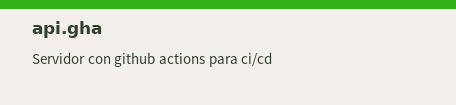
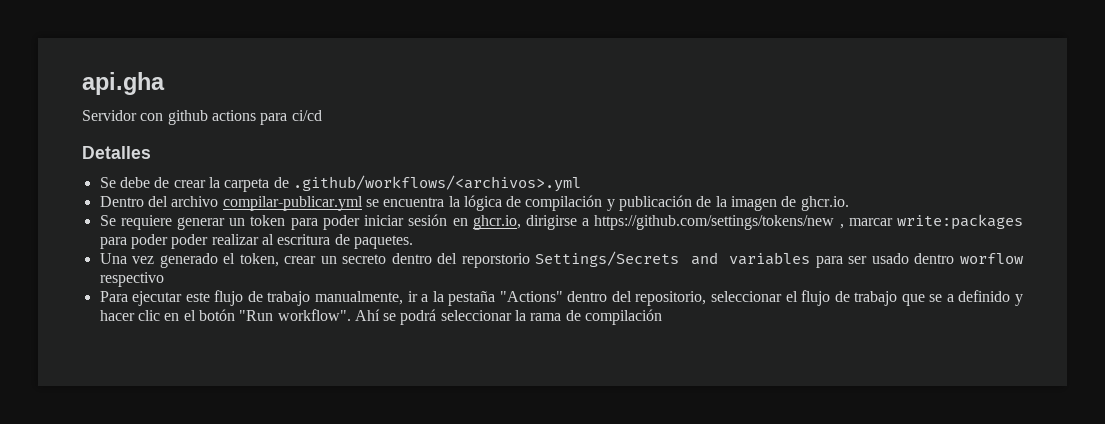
+ Detalles
+ Se debe de crear la carpeta de .github/workflows/<archivos>.yml
+ Dentro del archivo compilar-publicar.yml se encuentra la lógica de compilación y publicación de la imagen de ghcr.io.
+ Se requiere generar un token para poder iniciar sesión en ghcr.io, dirigirse a https://github.com/settings/tokens/new , marcar write:packages para poder poder realizar al escritura de paquetes.
+ Una vez generado el token, crear un secreto dentro del reporstorio Settings/Secrets and variables para ser usado dentro worflow respectivo
+ Para ejecutar este flujo de trabajo manualmente, ir a la pestaña "Actions" dentro del repositorio, seleccionar el flujo de trabajo que se a definido y hacer clic en el botón "Run workflow". Ahí se podrá seleccionar la rama de compilación

